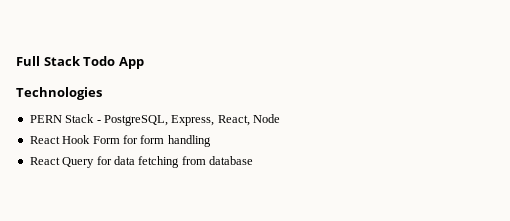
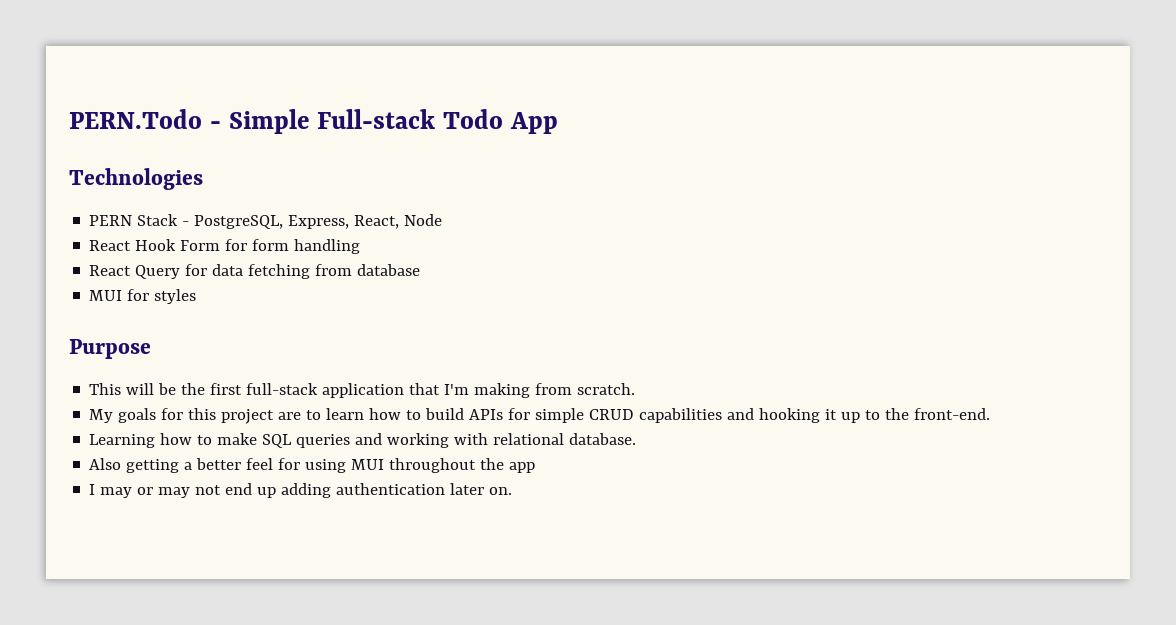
- Full Stack Todo App
+ PERN.Todo - Simple Full-stack Todo App
+ MUI for styles
+ Purpose
+ This will be the first full-stack application that I'm making from scratch.
+ My goals for this project are to learn how to build APIs for simple CRUD capabilities and hooking it up to the front-end.
+ Learning how to make SQL queries and working with relational database.
+ Also getting a better feel for using MUI throughout the app
+ I may or may not end up adding authentication later on.

